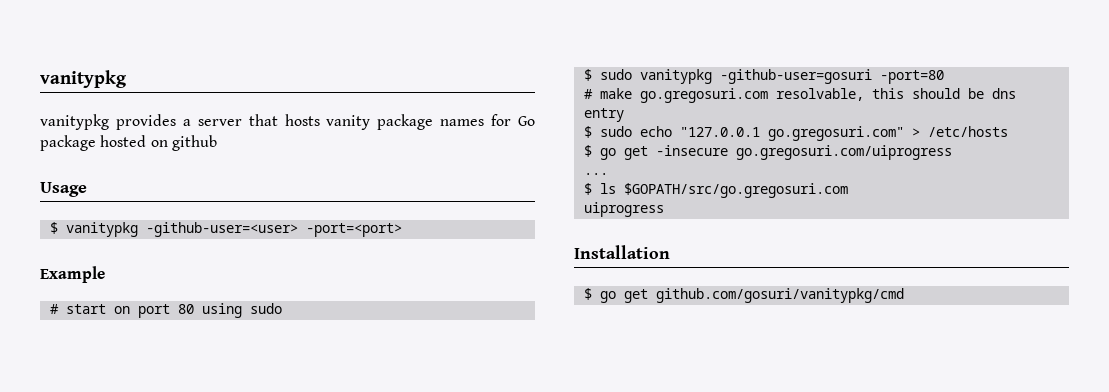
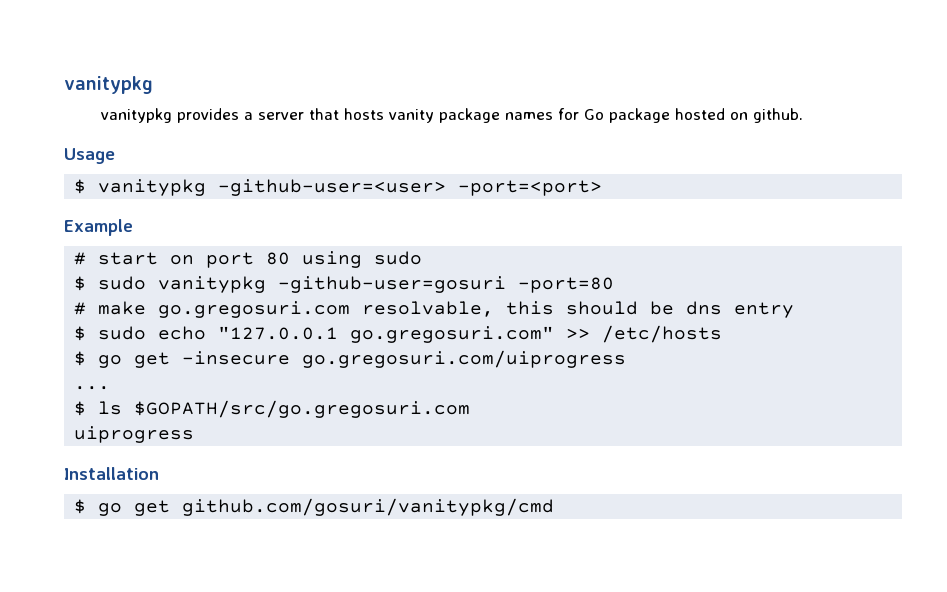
- vanitypkg provides a server that hosts vanity package names for Go package hosted on github
+ vanitypkg provides a server that hosts vanity package names for Go package hosted on github.
- $ sudo echo "127.0.0.1 go.gregosuri.com" > /etc/hosts
+ $ sudo echo "127.0.0.1 go.gregosuri.com" >> /etc/hosts

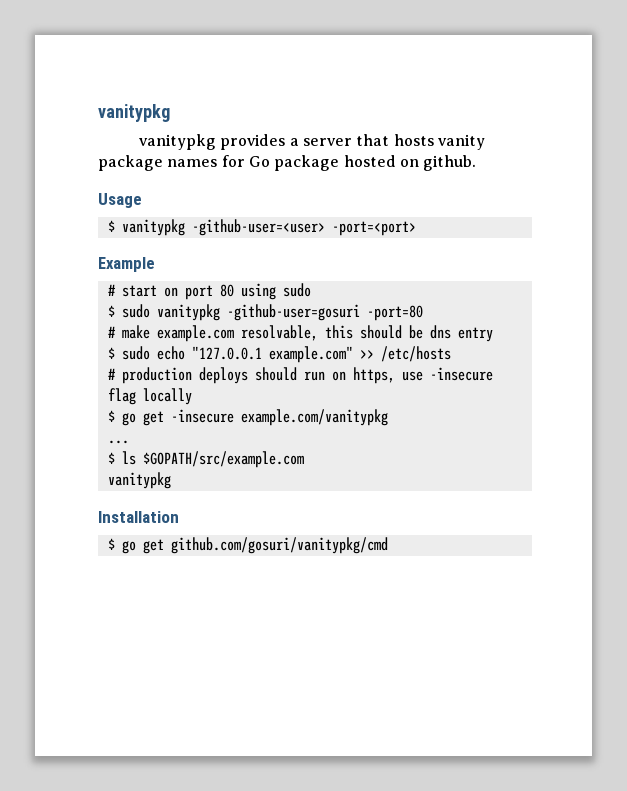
- # make go.gregosuri.com resolvable, this should be dns entry
+ # make example.com resolvable, this should be dns entry
- $ sudo echo "127.0.0.1 go.gregosuri.com" >> /etc/hosts
+ $ sudo echo "127.0.0.1 example.com" >> /etc/hosts
+ # production deploys should run on https, use -insecure flag locally
- $ go get -insecure go.gregosuri.com/uiprogress
+ $ go get -insecure example.com/vanitypkg
- $ ls $GOPATH/src/go.gregosuri.com
- uiprogress
+ $ ls $GOPATH/src/example.com
+ vanitypkg

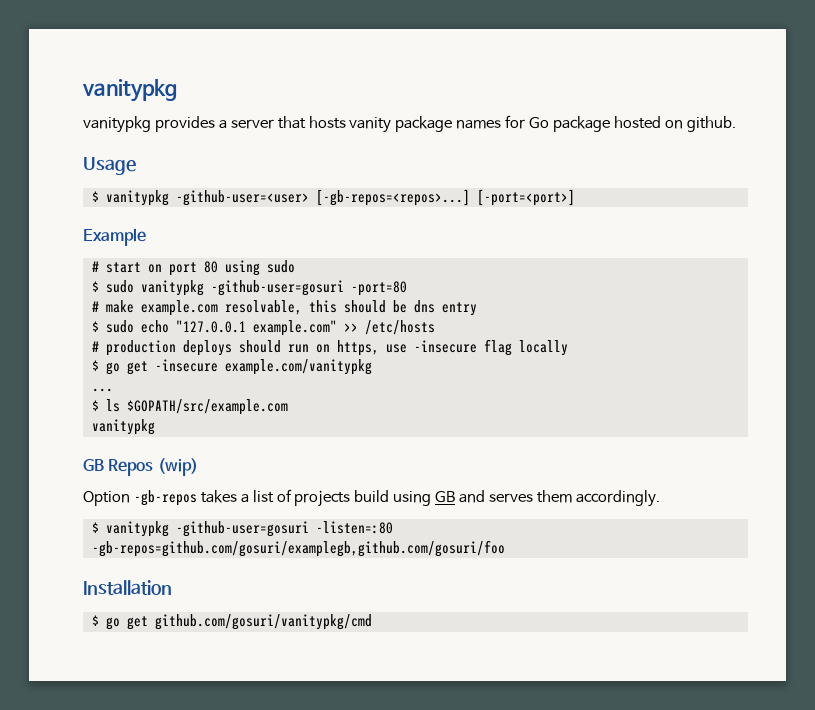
- $ vanitypkg -github-user=<user> -port=<port>
+ $ vanitypkg -github-user=<user> [-gb-repos=<repos>...] [-port=<port>]
+ GB Repos (wip)
+ Option -gb-repos takes a list of projects build using GB and serves them accordingly.
+ $ vanitypkg -github-user=gosuri -listen=:80 -gb-repos=github.com/gosuri/examplegb,github.com/gosuri/foo

